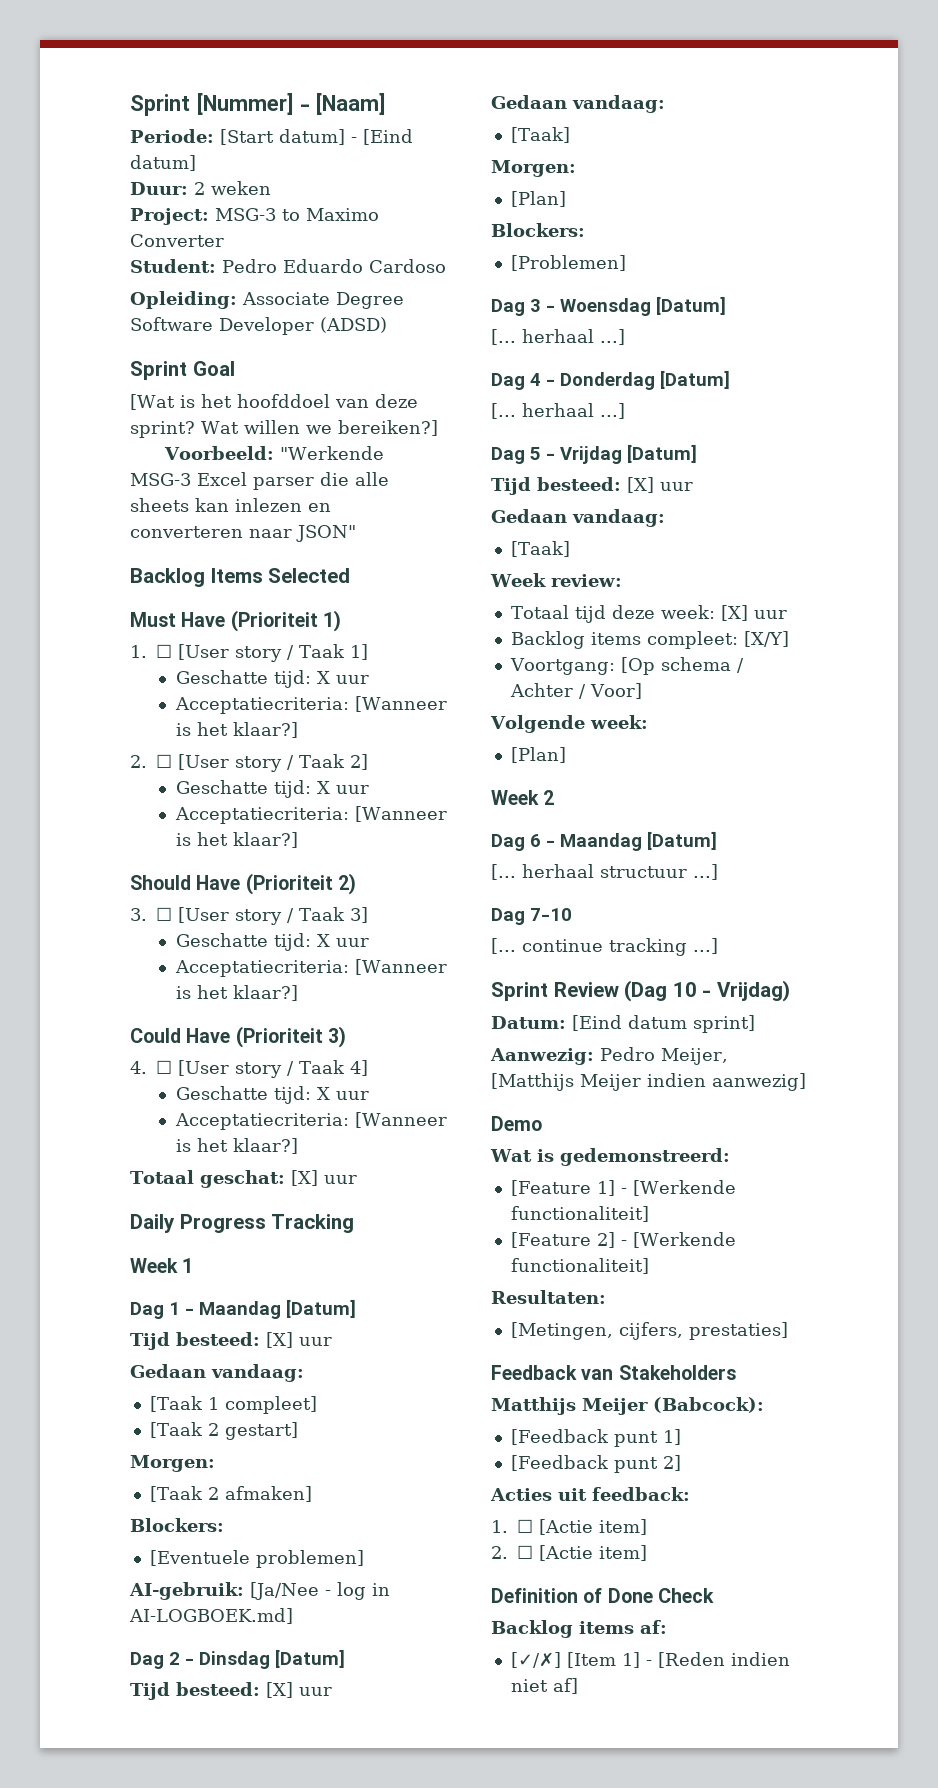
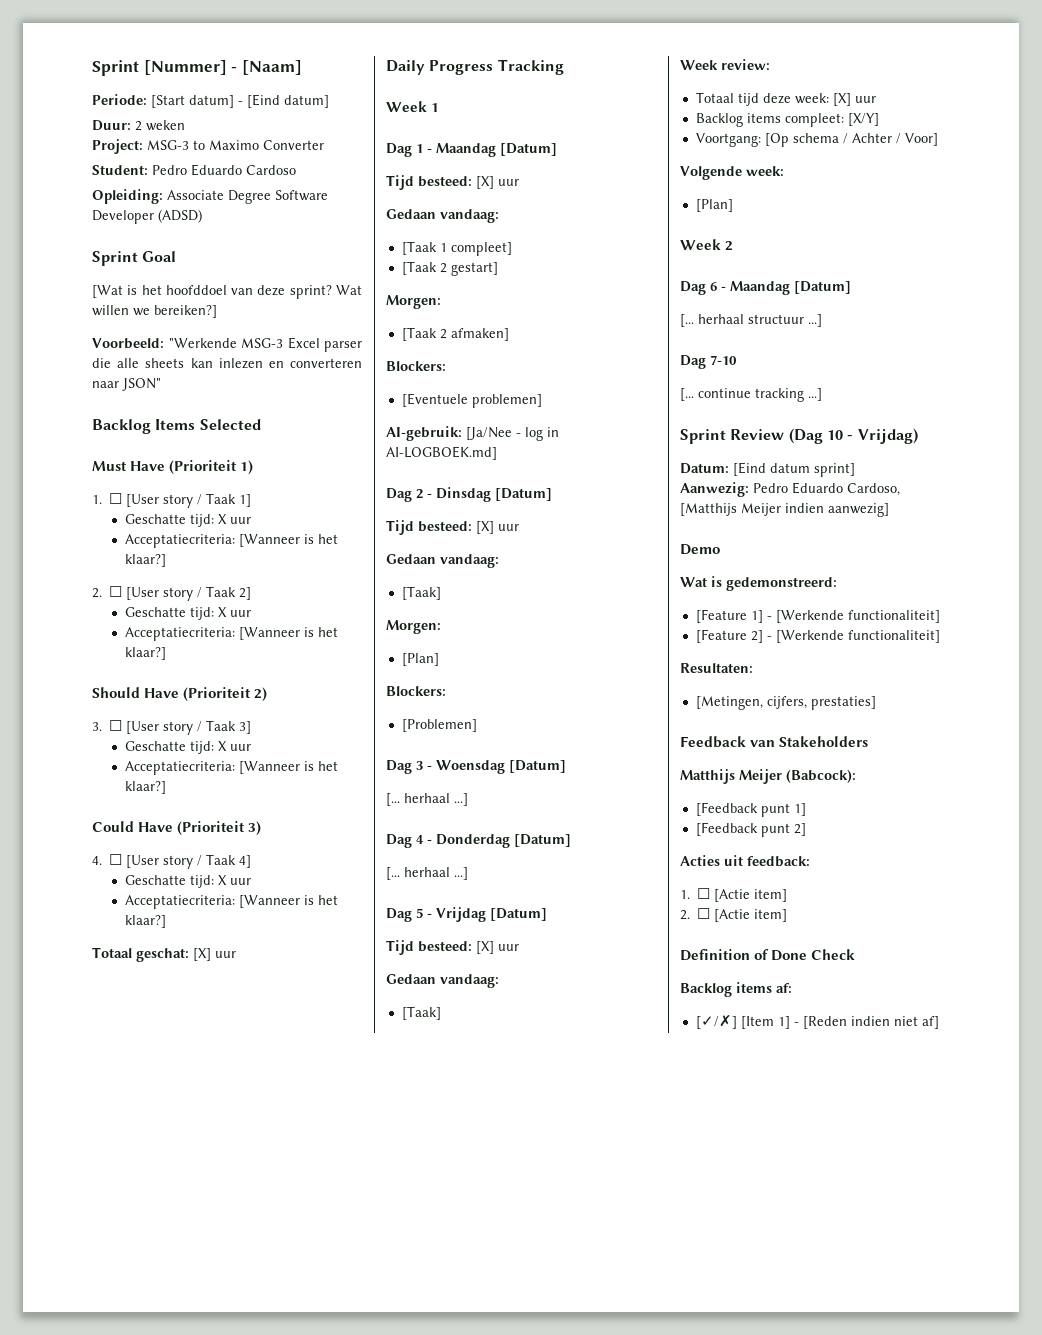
- Aanwezig: Pedro Meijer, [Matthijs Meijer indien aanwezig]
+ Aanwezig: Pedro Eduardo Cardoso, [Matthijs Meijer indien aanwezig]

